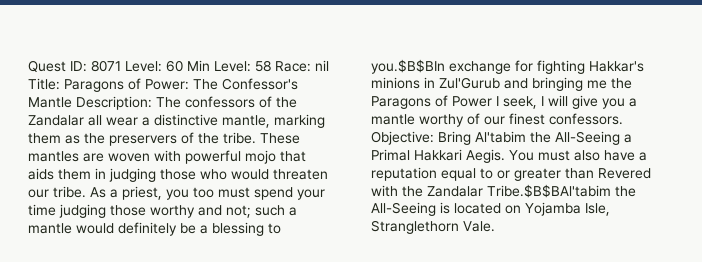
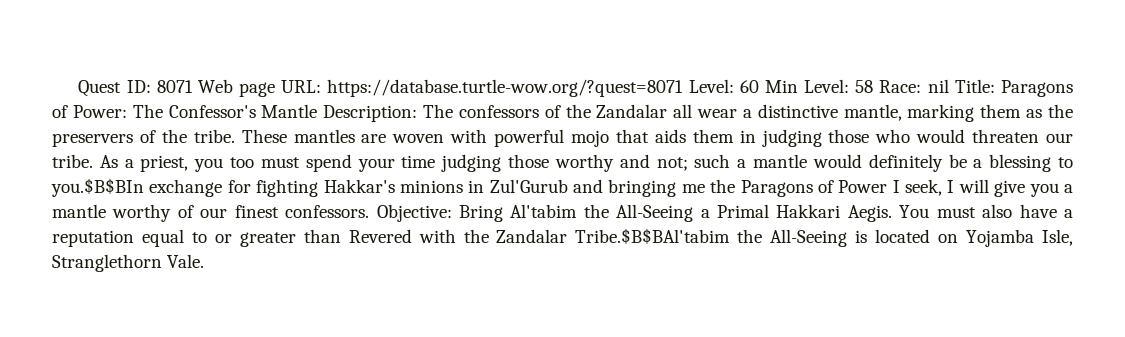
- Quest ID: 8071 Level: 60 Min Level: 58 Race: nil Title: Paragons of Power: The Confessor's Mantle Description: The confessors of the Zandalar all wear a distinctive mantle, marking them as the preservers of the tribe.
+ Quest ID: 8071 Web page URL: https://database.turtle-wow.org/?quest=8071 Level: 60 Min Level: 58 Race: nil Title: Paragons of Power: The Confessor's Mantle Description: The confessors of the Zandalar all wear a distinctive mantle, marking them as the preservers of the tribe.

